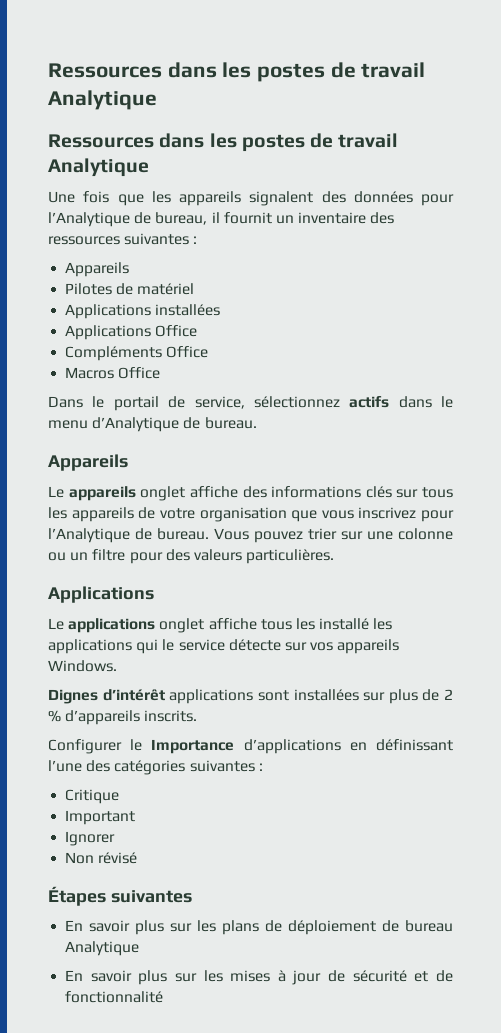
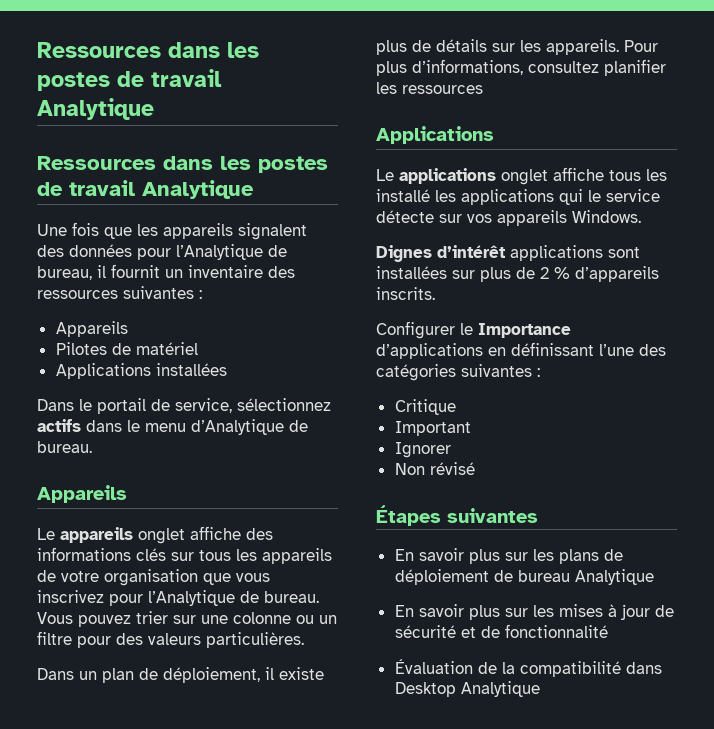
- Applications Office
- Compléments Office
- Macros Office
+ Dans un plan de déploiement, il existe plus de détails sur les appareils. Pour plus d’informations, consultez planifier les ressources
+ Évaluation de la compatibilité dans Desktop Analytique

